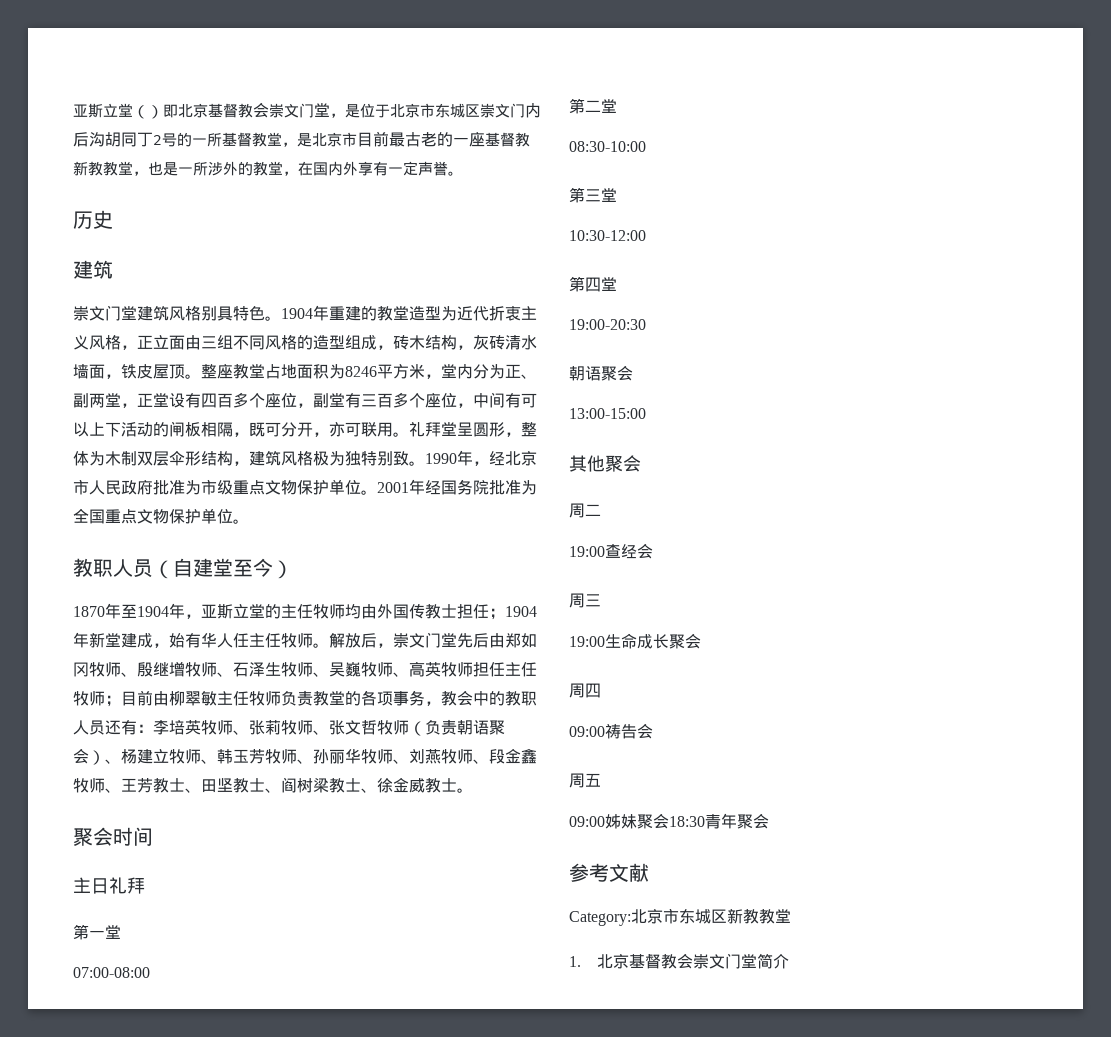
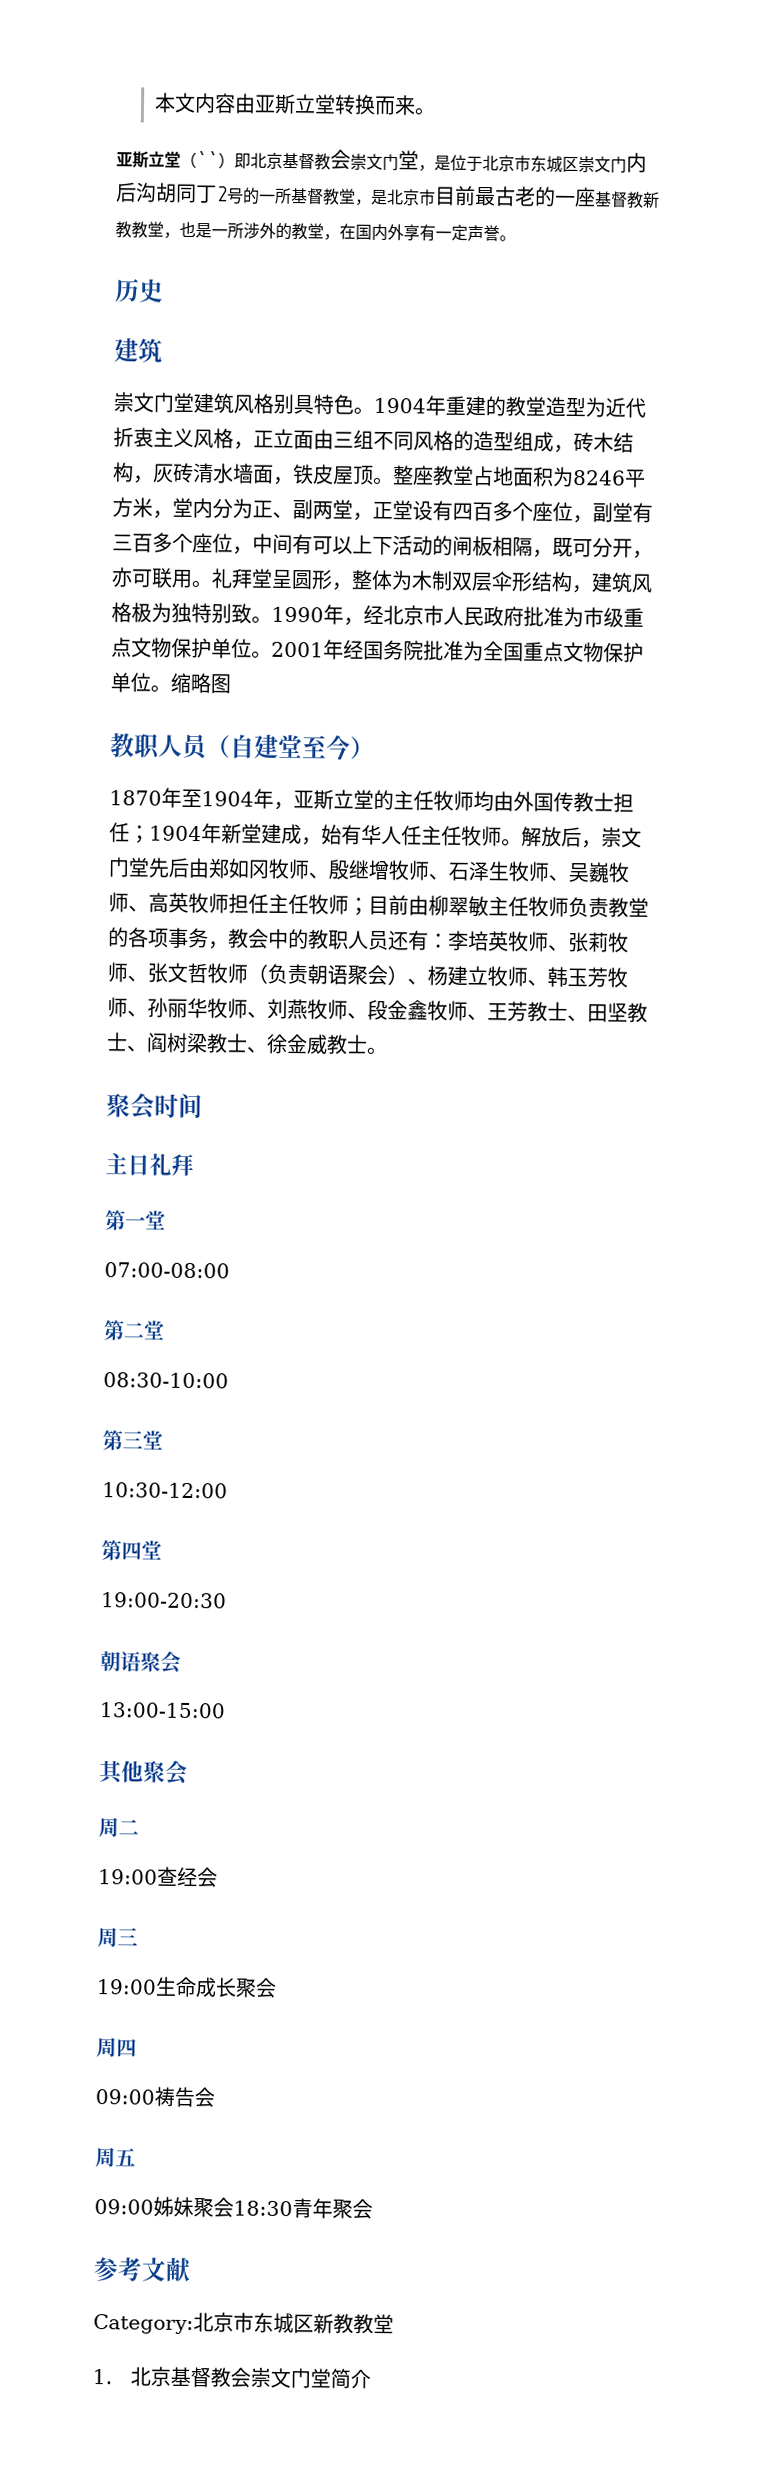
+ 本文内容由亚斯立堂转换而来。
- 亚斯立堂（）即北京基督教会崇文门堂，是位于北京市东城区崇文门内后沟胡同丁2号的一所基督教堂，是北京市目前最古老的一座基督教新教教堂，也是一所涉外的教堂，在国内外享有一定声誉。
+ 亚斯立堂（``）即北京基督教会崇文门堂，是位于北京市东城区崇文门内后沟胡同丁2号的一所基督教堂，是北京市目前最古老的一座基督教新教教堂，也是一所涉外的教堂，在国内外享有一定声誉。
+ 缩略图

